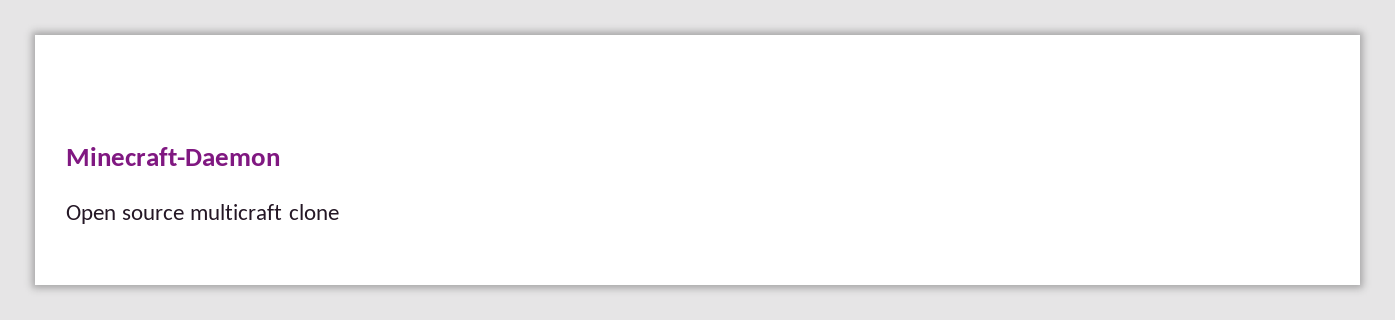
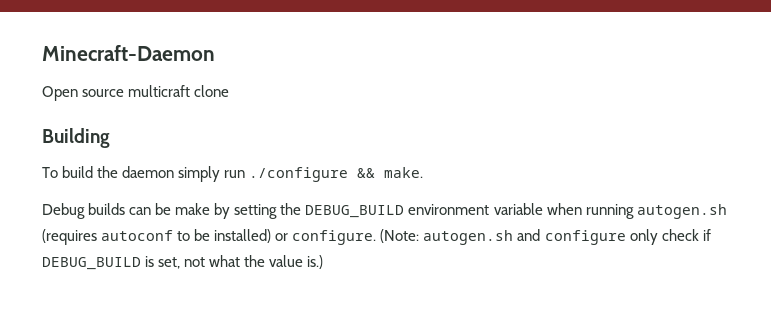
+ Building
+ To build the daemon simply run ./configure && make.
+ Debug builds can be make by setting the DEBUG_BUILD environment variable when running autogen.sh (requires autoconf to be installed) or configure. (Note: autogen.sh and configure only check if DEBUG_BUILD is set, not what the value is.)

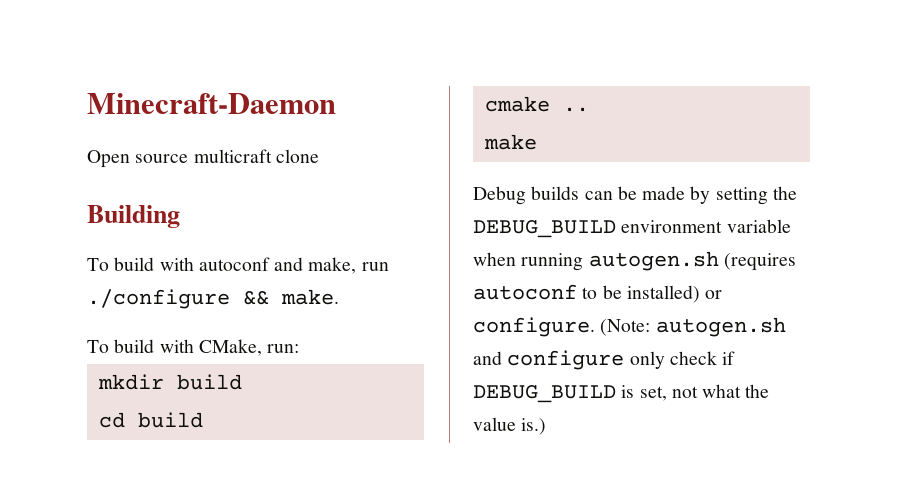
- To build the daemon simply run ./configure && make.
+ To build with autoconf and make, run ./configure && make.
+ To build with CMake, run:
+ mkdir build
+ cd build
+ cmake ..
+ make
- Debug builds can be make by setting the DEBUG_BUILD environment variable when running autogen.sh (requires autoconf to be installed) or configure.
+ Debug builds can be made by setting the DEBUG_BUILD environment variable when running autogen.sh (requires autoconf to be installed) or configure.

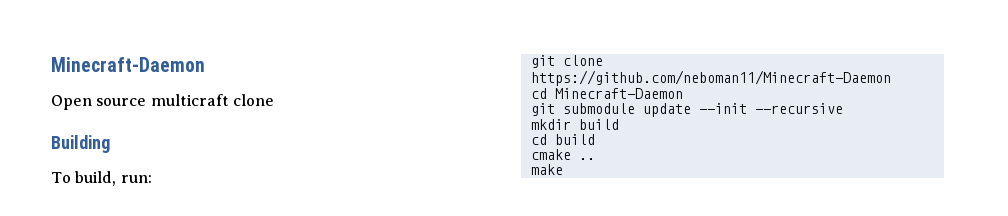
- To build with autoconf and make, run ./configure && make.
- To build with CMake, run:
+ To build, run:
+ git clone https://github.com/neboman11/Minecraft-Daemon
+ cd Minecraft-Daemon
+ git submodule update --init --recursive
- Debug builds can be made by setting the DEBUG_BUILD environment variable when running autogen.sh (requires autoconf to be installed) or configure. (Note: autogen.sh and configure only check if DEBUG_BUILD is set, not what the value is.)

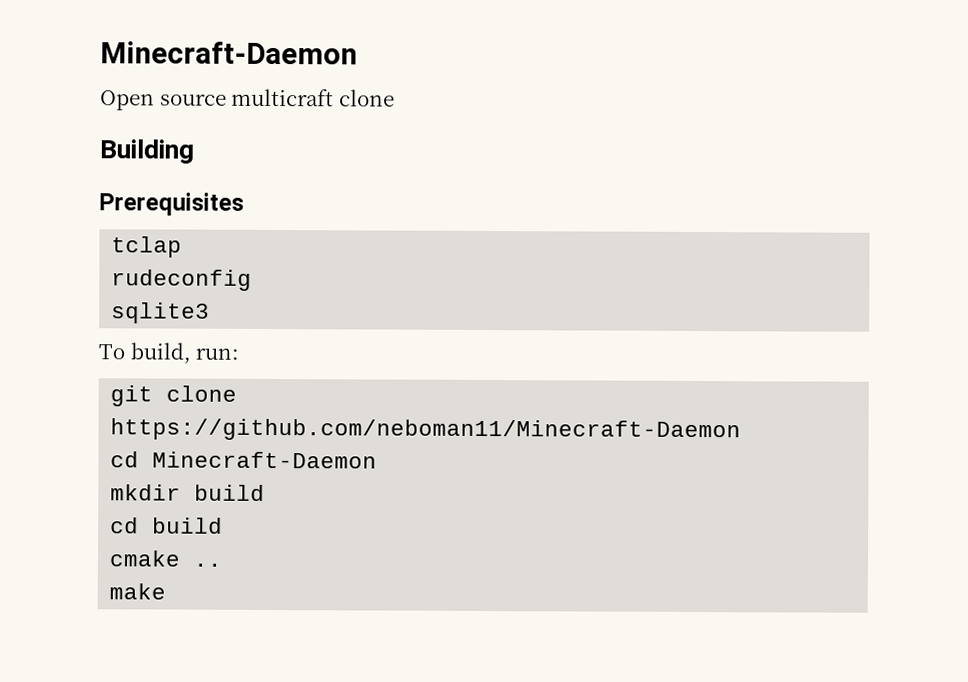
+ Prerequisites
+ tclap
+ rudeconfig
+ sqlite3
- git submodule update --init --recursive

